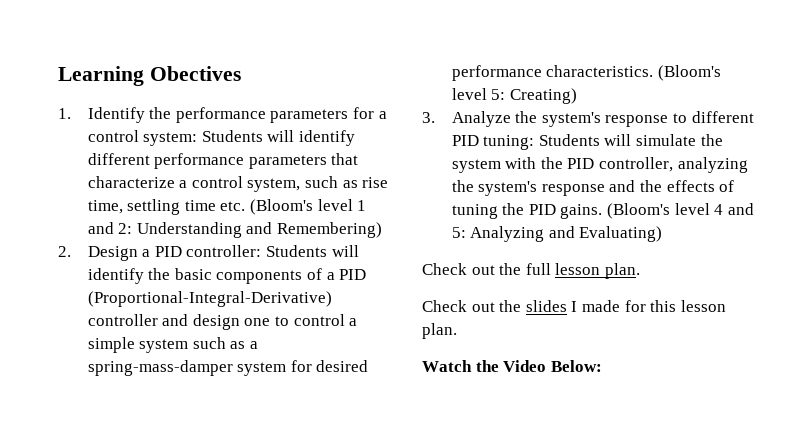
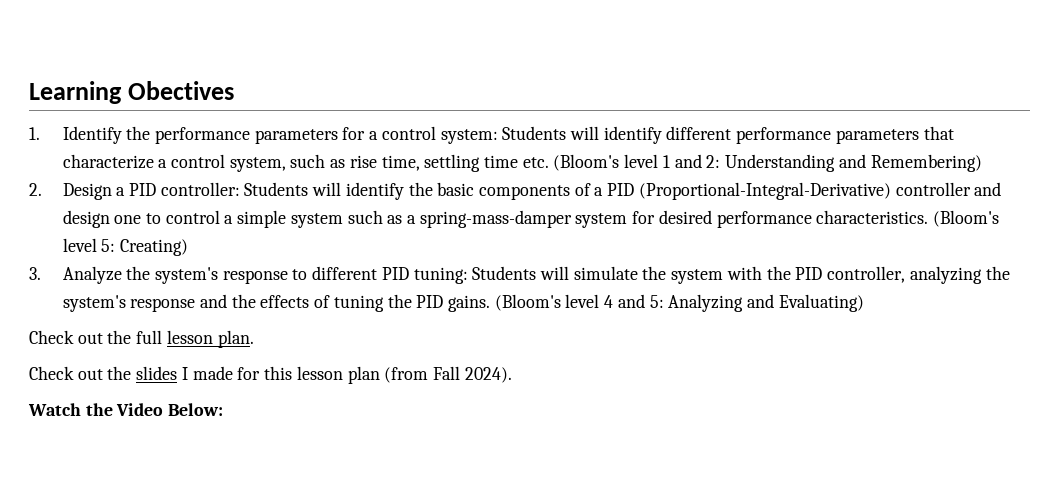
- Check out the slides I made for this lesson plan.
+ Check out the slides I made for this lesson plan (from Fall 2024).

